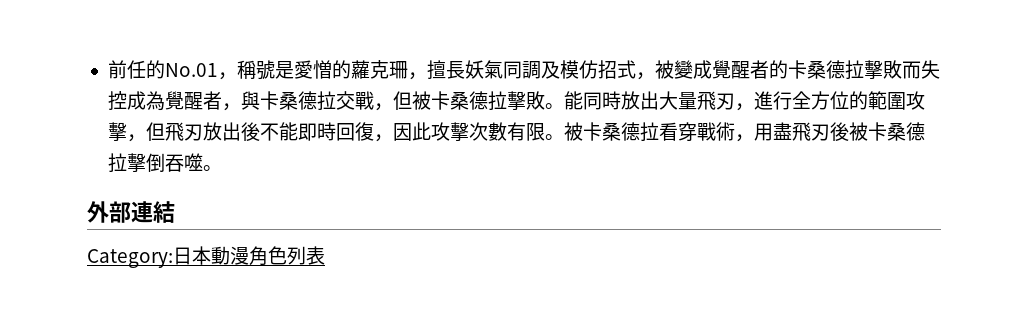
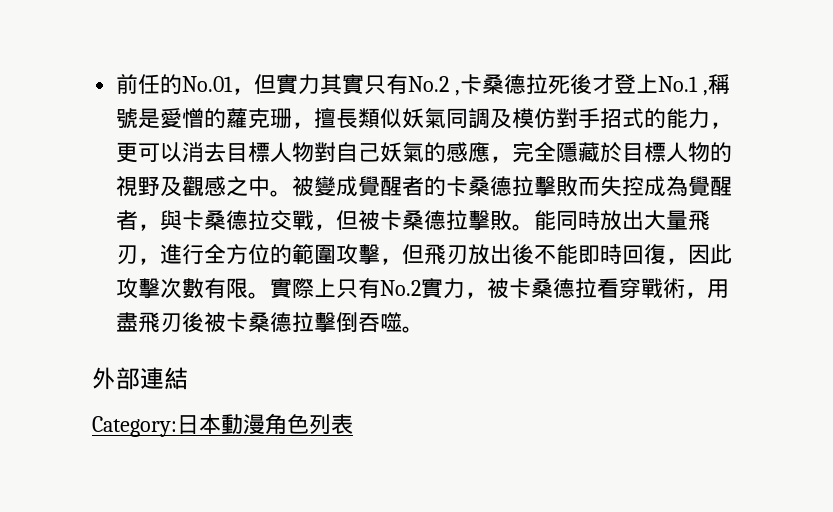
- 前任的No.01，稱號是愛憎的蘿克珊，擅長妖氣同調及模仿招式，被變成覺醒者的卡桑德拉擊敗而失控成為覺醒者，與卡桑德拉交戰，但被卡桑德拉擊敗。
+ 前任的No.01，但實力其實只有No.2 ,卡桑德拉死後才登上No.1 ,稱號是愛憎的蘿克珊，擅長類似妖氣同調及模仿對手招式的能力，更可以消去目標人物對自己妖氣的感應，完全隱藏於目標人物的視野及觀感之中。被變成覺醒者的卡桑德拉擊敗而失控成為覺醒者，與卡桑德拉交戰，但被卡桑德拉擊敗。
- 被卡桑德拉看穿戰術，用盡飛刃後被卡桑德拉擊倒吞噬。
+ 實際上只有No.2實力，被卡桑德拉看穿戰術，用盡飛刃後被卡桑德拉擊倒吞噬。

